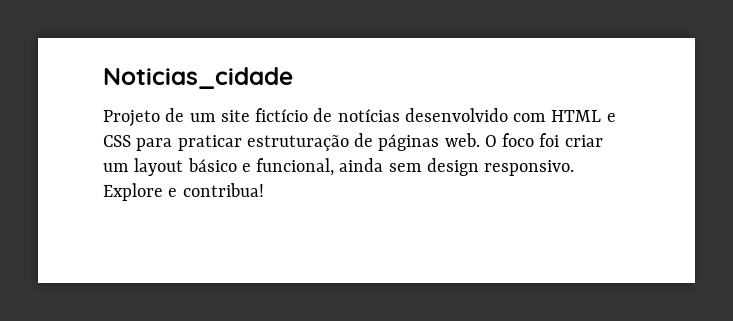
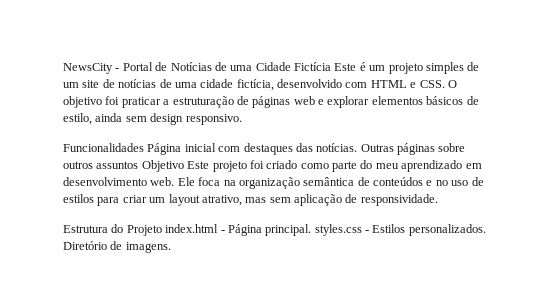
- Noticias_cidade
- Projeto de um site fictício de notícias desenvolvido com HTML e CSS para praticar estruturação de páginas web. O foco foi criar um layout básico e funcional, ainda sem design responsivo. Explore e contribua!
+ NewsCity - Portal de Notícias de uma Cidade Fictícia Este é um projeto simples de um site de notícias de uma cidade fictícia, desenvolvido com HTML e CSS. O objetivo foi praticar a estruturação de páginas web e explorar elementos básicos de estilo, ainda sem design responsivo.
+ Funcionalidades Página inicial com destaques das notícias. Outras páginas sobre outros assuntos Objetivo Este projeto foi criado como parte do meu aprendizado em desenvolvimento web. Ele foca na organização semântica de conteúdos e no uso de estilos para criar um layout atrativo, mas sem aplicação de responsividade.
+ Estrutura do Projeto index.html - Página principal. styles.css - Estilos personalizados. Diretório de imagens.

